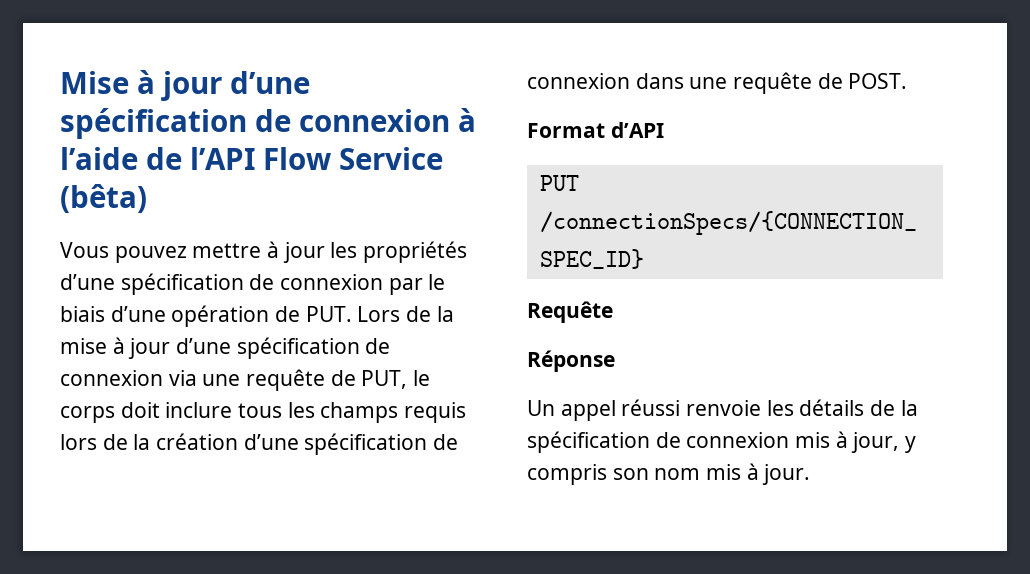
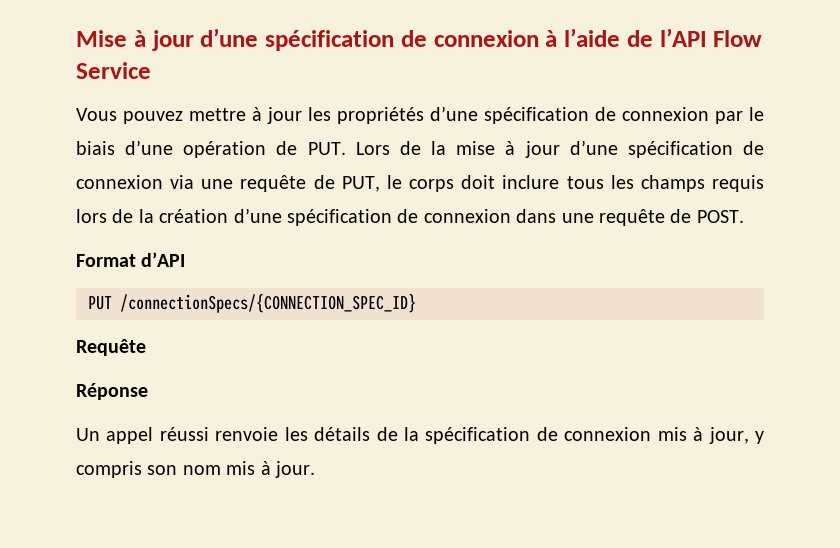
- Mise à jour d’une spécification de connexion à l’aide de l’API Flow Service (bêta)
+ Mise à jour d’une spécification de connexion à l’aide de l’API Flow Service

